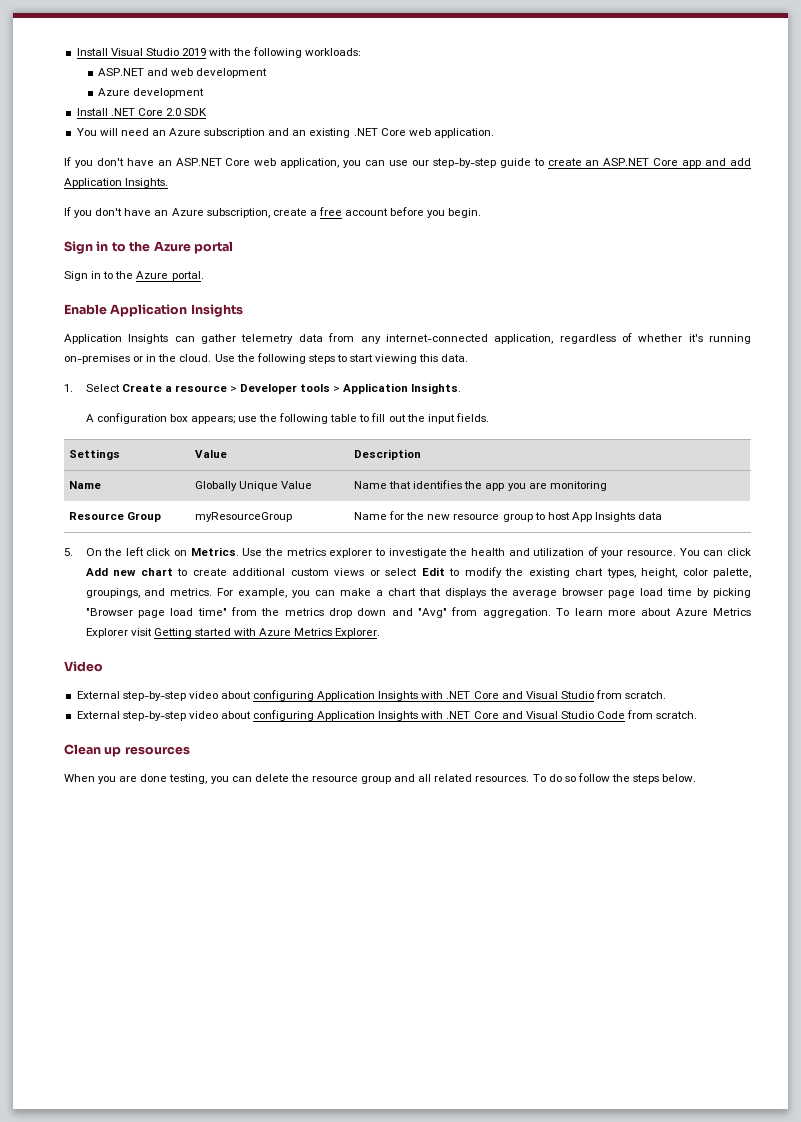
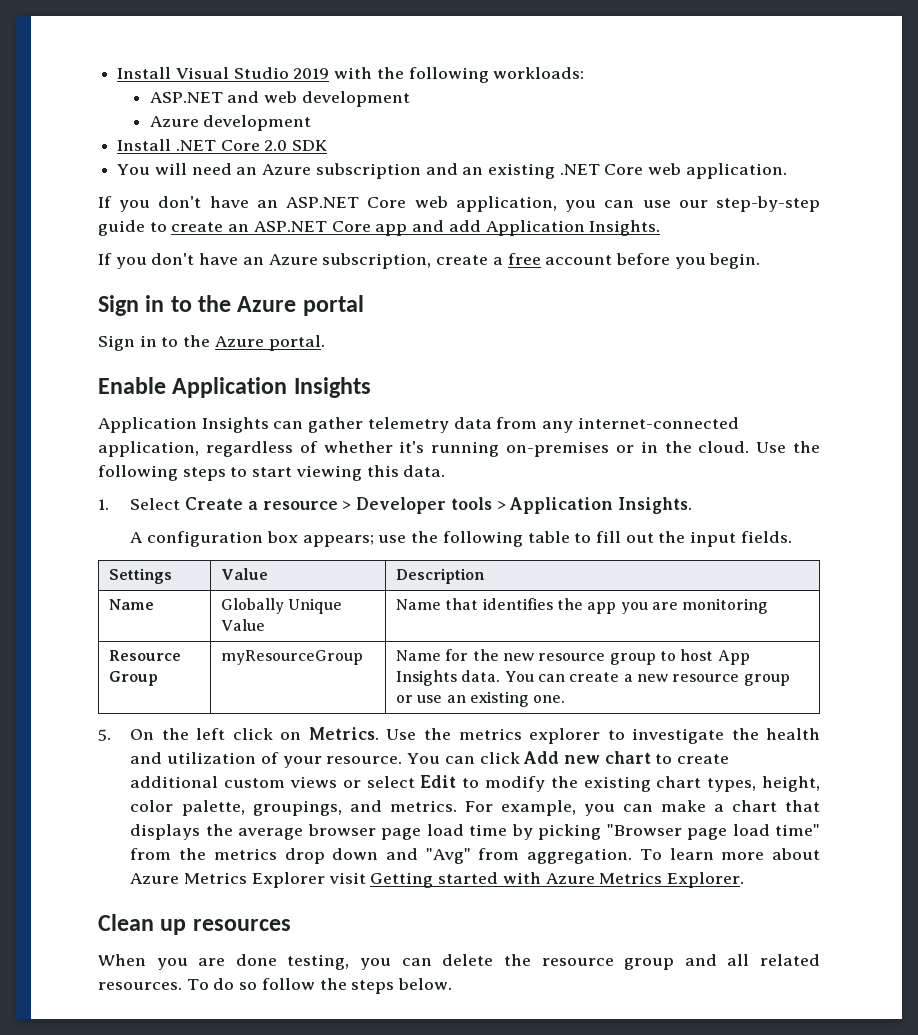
- Resource Group | myResourceGroup | Name for the new resource group to host App Insights data
+ Resource Group | myResourceGroup | Name for the new resource group to host App Insights data. You can create a new resource group or use an existing one.
- Video
- External step-by-step video about configuring Application Insights with .NET Core and Visual Studio from scratch.
- External step-by-step video about configuring Application Insights with .NET Core and Visual Studio Code from scratch.

